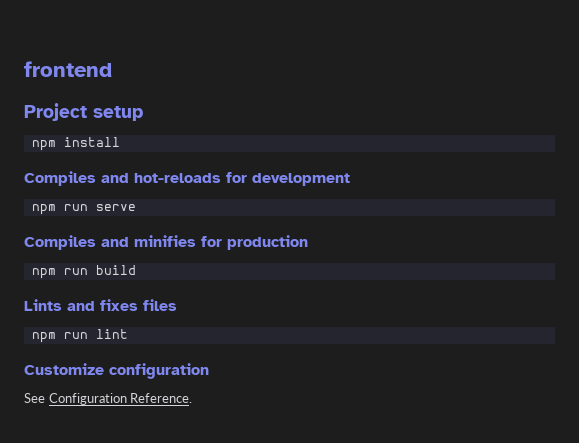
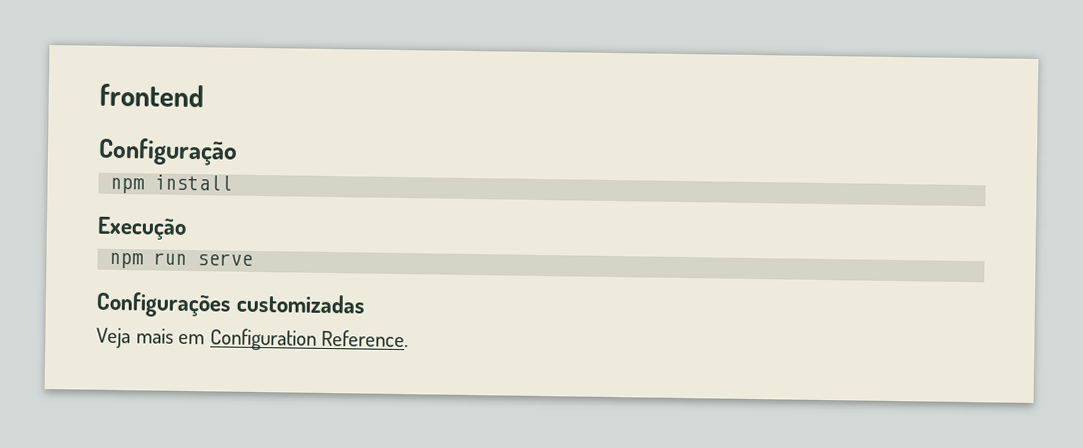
- Project setup
+ Configuração
- Compiles and hot-reloads for development
+ Execução
  npm run serve
- Compiles and minifies for production
- npm run build
- Lints and fixes files
- npm run lint
- Customize configuration
- See Configuration Reference.
+ Configurações customizadas
+ Veja mais em Configuration Reference.

